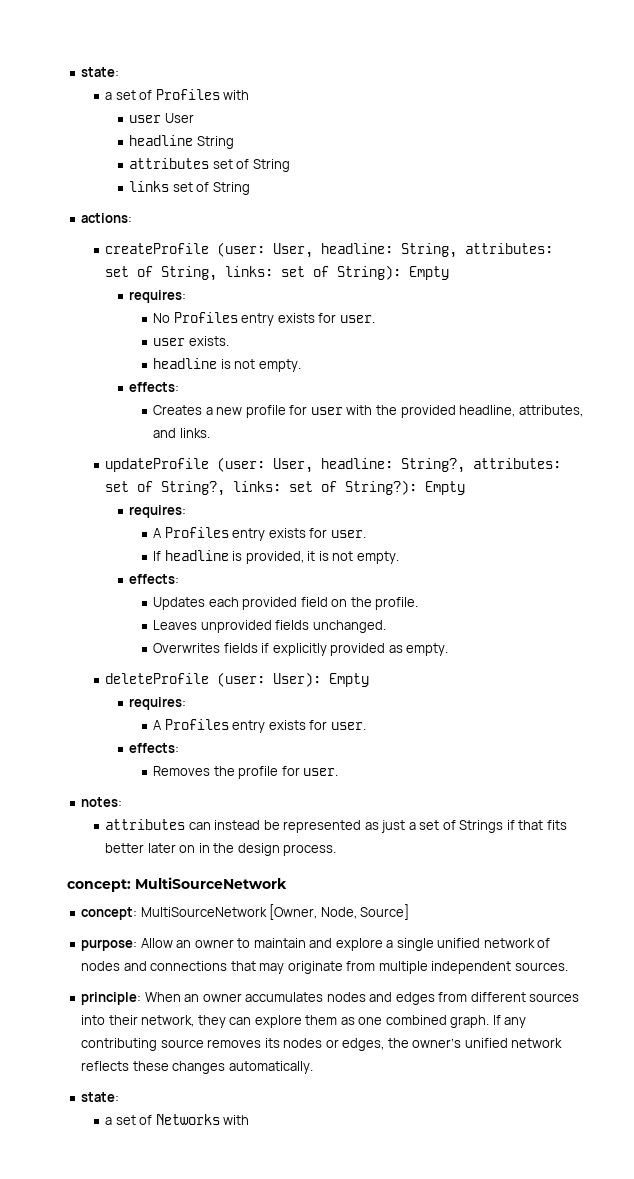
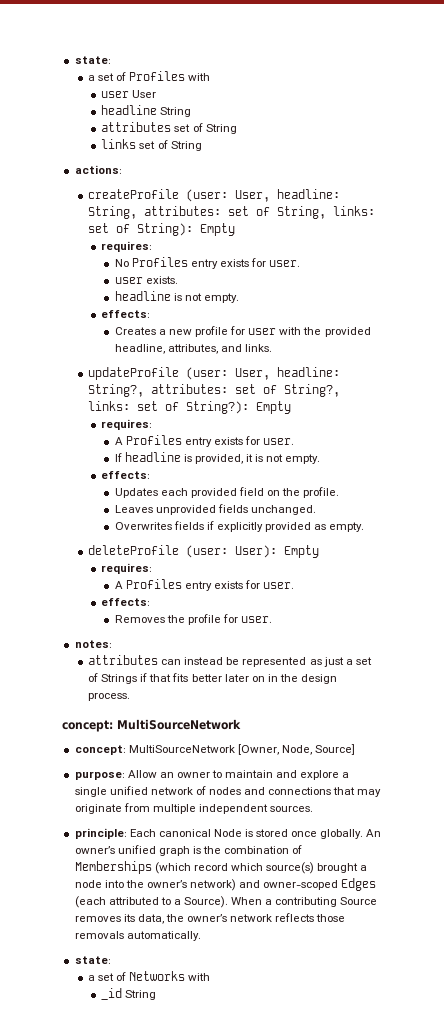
- principle: When an owner accumulates nodes and edges from different sources into their network, they can explore them as one combined graph. If any contributing source removes its nodes or edges, the owner’s unified network reflects these changes automatically.
+ principle: Each canonical Node is stored once globally. An owner’s unified graph is the combination of Memberships (which record which source(s) brought a node into the owner’s network) and owner-scoped Edges (each attributed to a Source). When a contributing Source removes its data, the owner’s network reflects those removals automatically.
+ _id String

